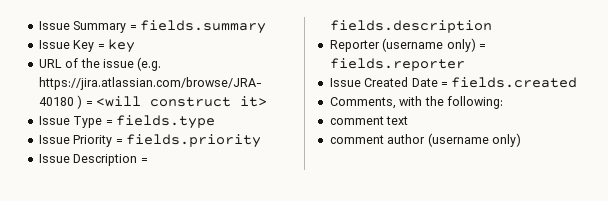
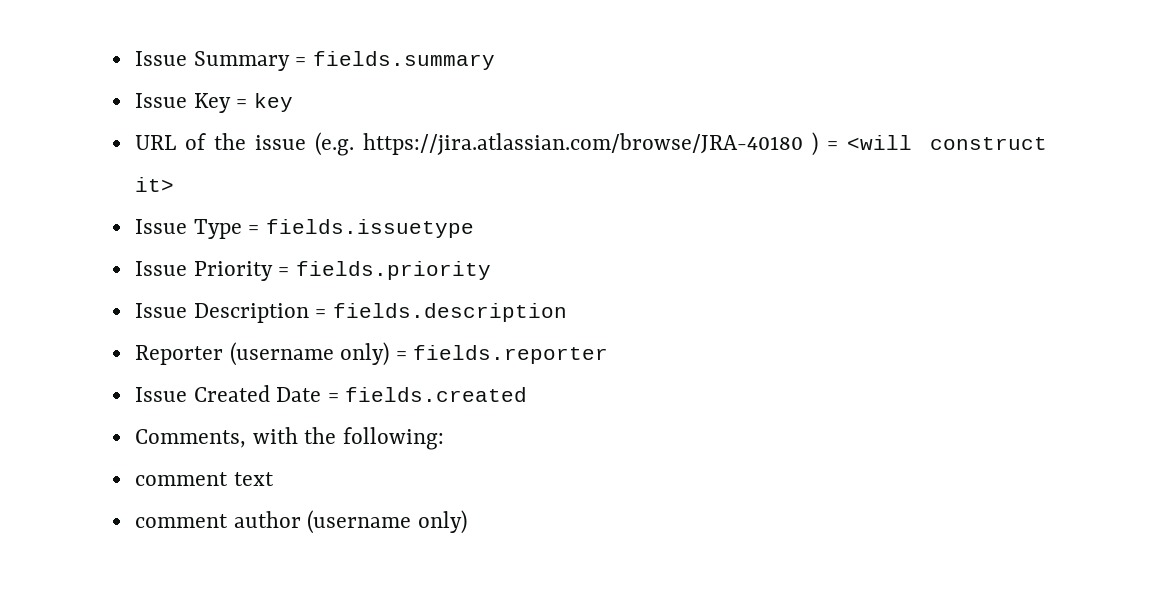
- Issue Type = fields.type
+ Issue Type = fields.issuetype

